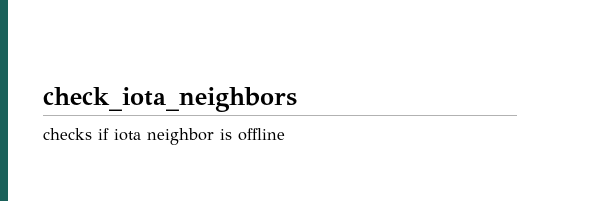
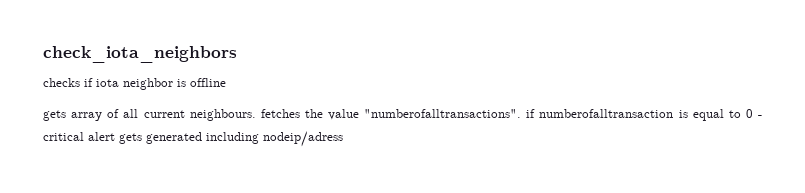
+ gets array of all current neighbours. fetches the value "numberofalltransactions". if numberofalltransaction is equal to 0 - critical alert gets generated including nodeip/adress

